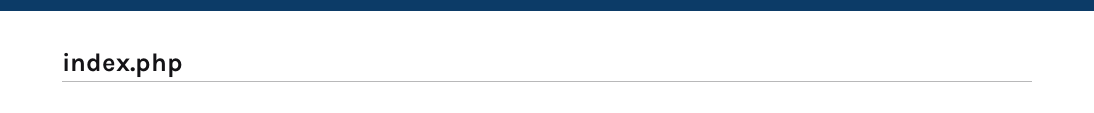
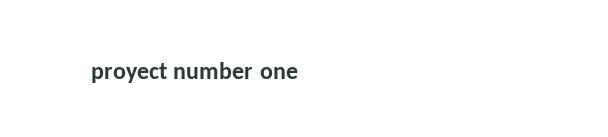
- index.php
+ proyect number one

